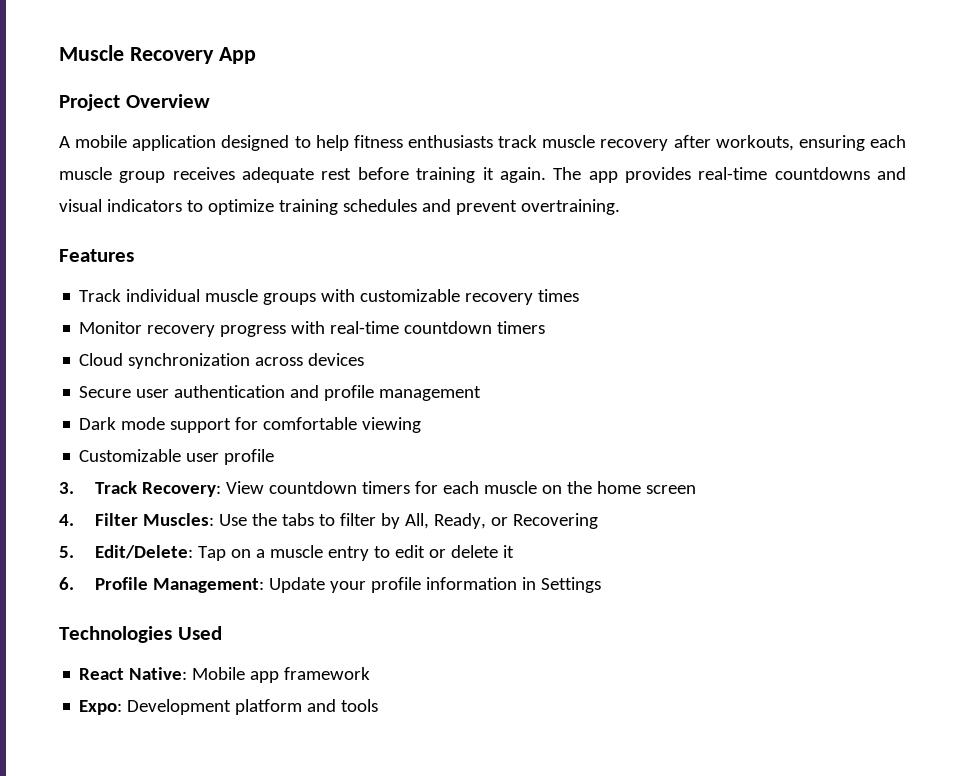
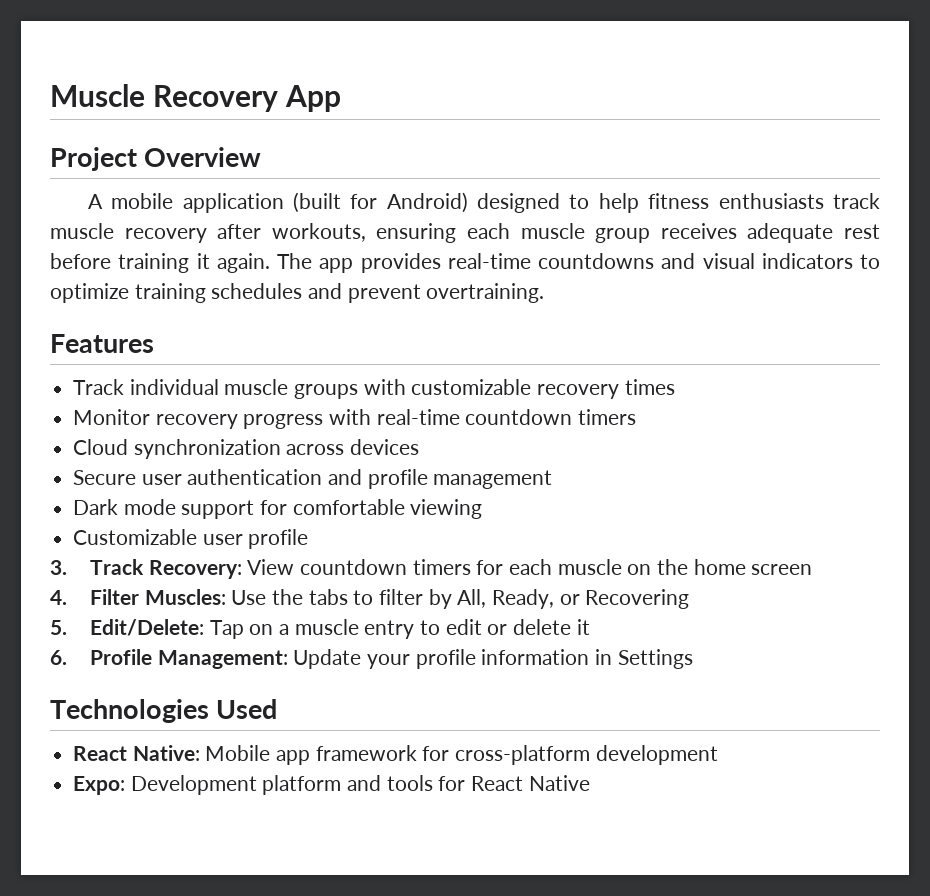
- A mobile application designed to help fitness enthusiasts track muscle recovery after workouts, ensuring each muscle group receives adequate rest before training it again.
+ A mobile application (built for Android) designed to help fitness enthusiasts track muscle recovery after workouts, ensuring each muscle group receives adequate rest before training it again.
- React Native: Mobile app framework
+ React Native: Mobile app framework for cross-platform development
- Expo: Development platform and tools
+ Expo: Development platform and tools for React Native

